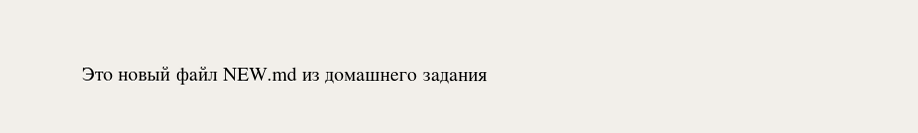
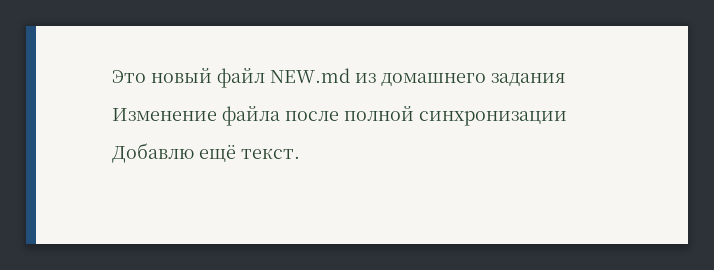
+ Изменение файла после полной синхронизации
+ Добавлю ещё текст.

